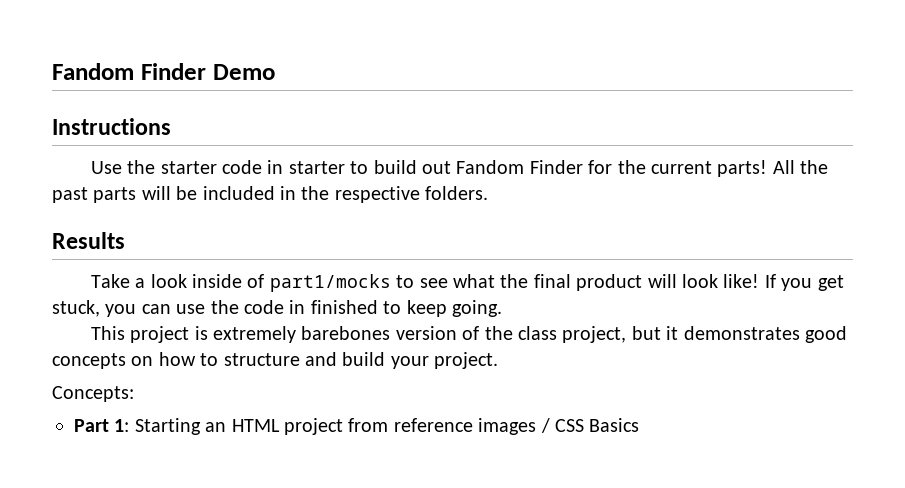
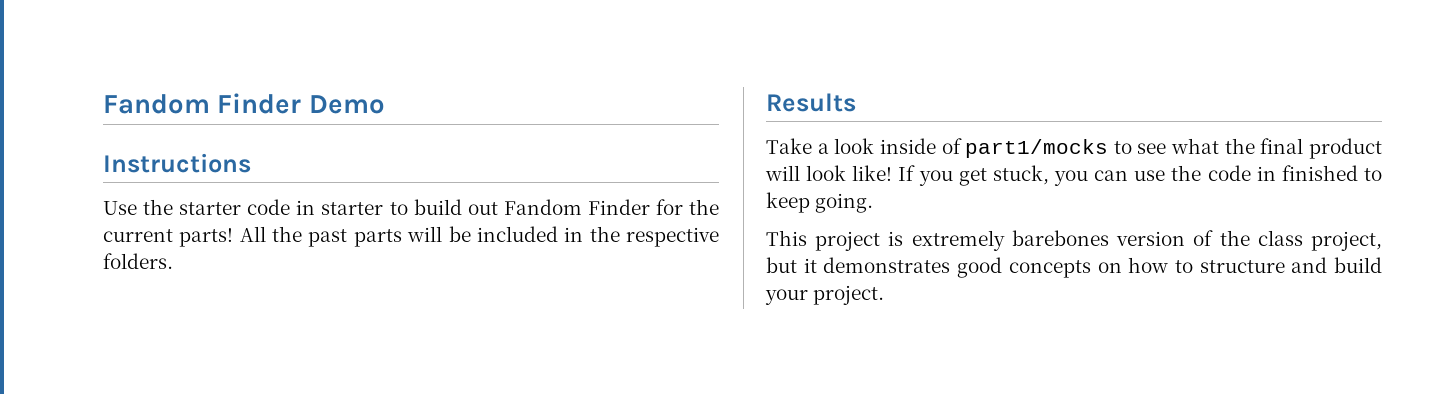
- Concepts:
- Part 1: Starting an HTML project from reference images / CSS Basics

